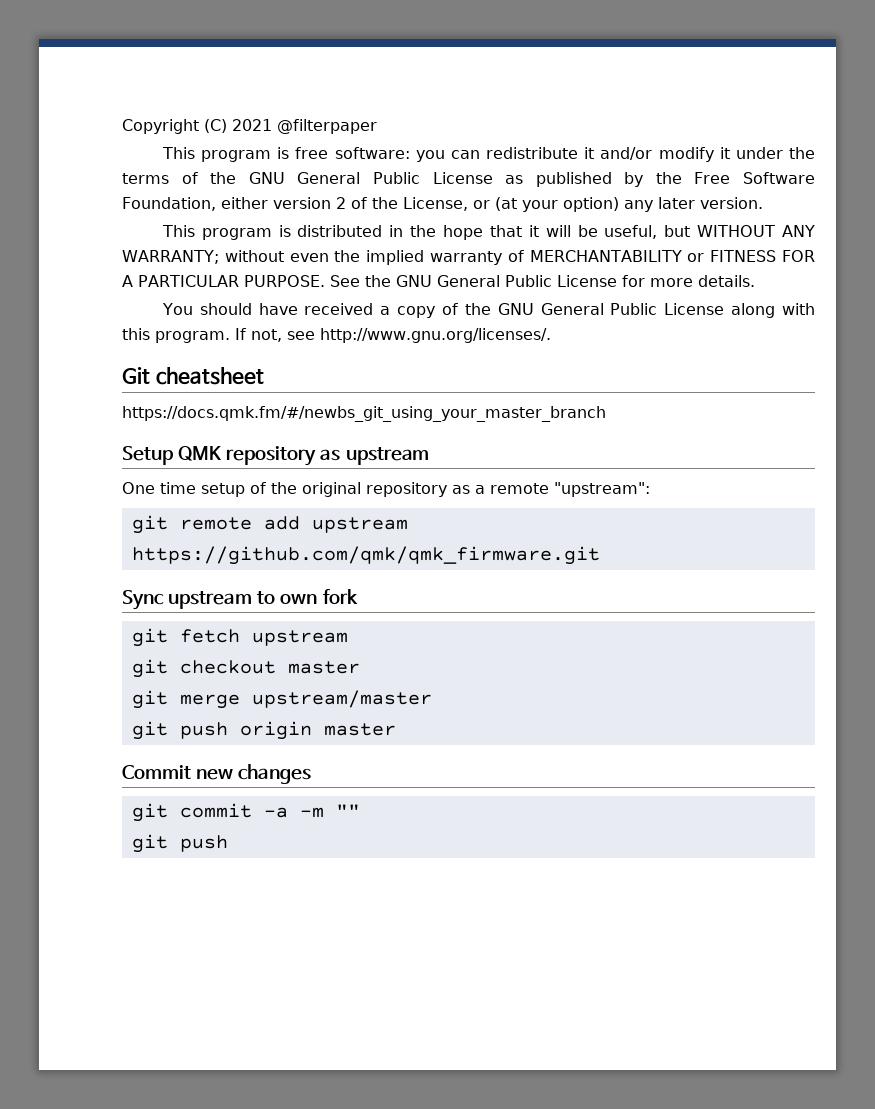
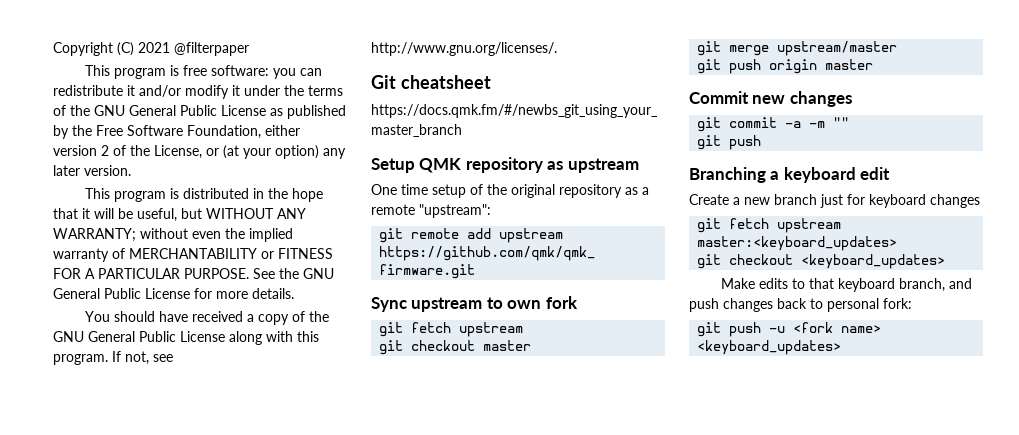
+ Branching a keyboard edit
+ Create a new branch just for keyboard changes
+ git fetch upstream master:<keyboard_updates>
+ git checkout <keyboard_updates>
+ Make edits to that keyboard branch, and push changes back to personal fork:
+ git push -u <fork name> <keyboard_updates>

